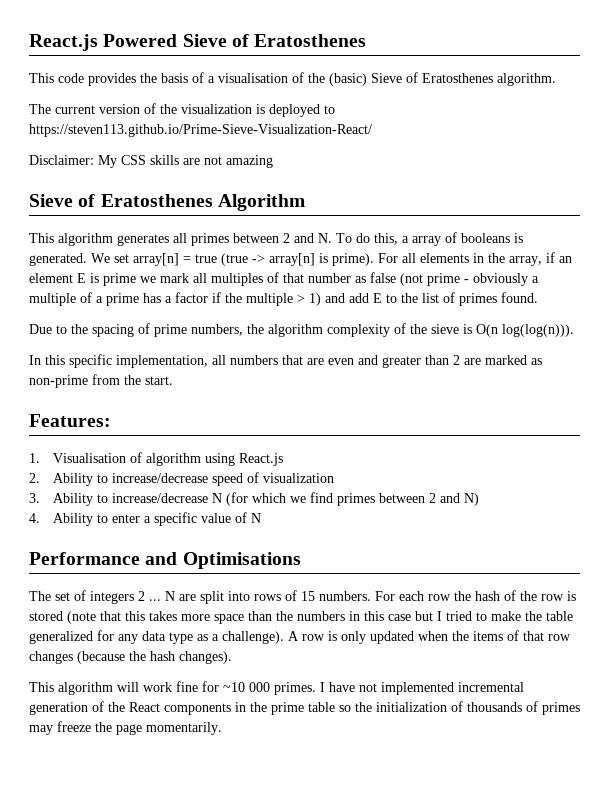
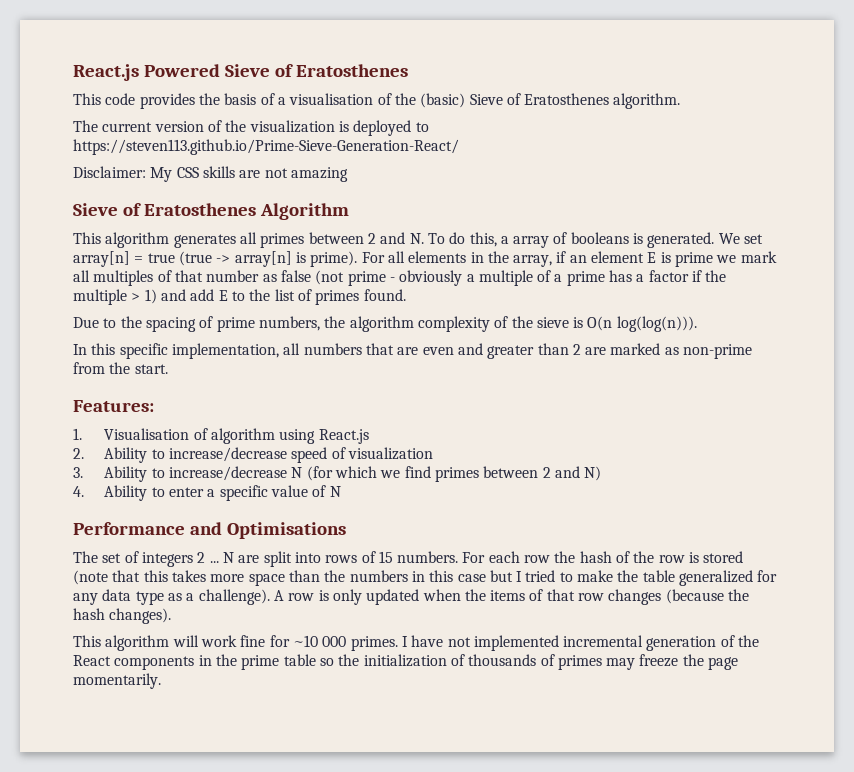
- The current version of the visualization is deployed to https://steven113.github.io/Prime-Sieve-Visualization-React/
+ The current version of the visualization is deployed to https://steven113.github.io/Prime-Sieve-Generation-React/

